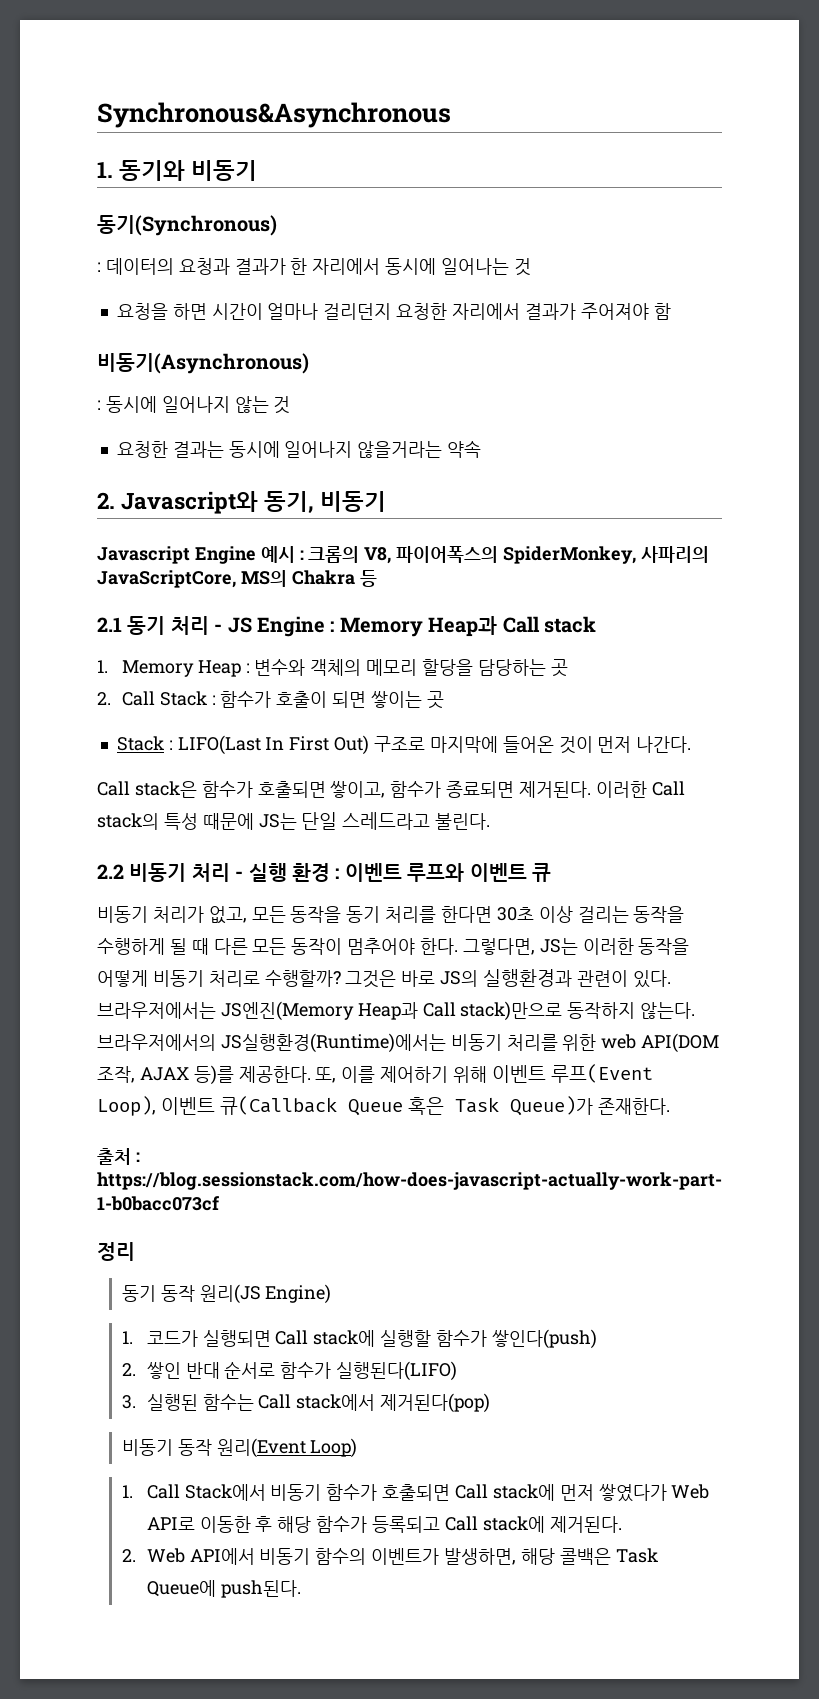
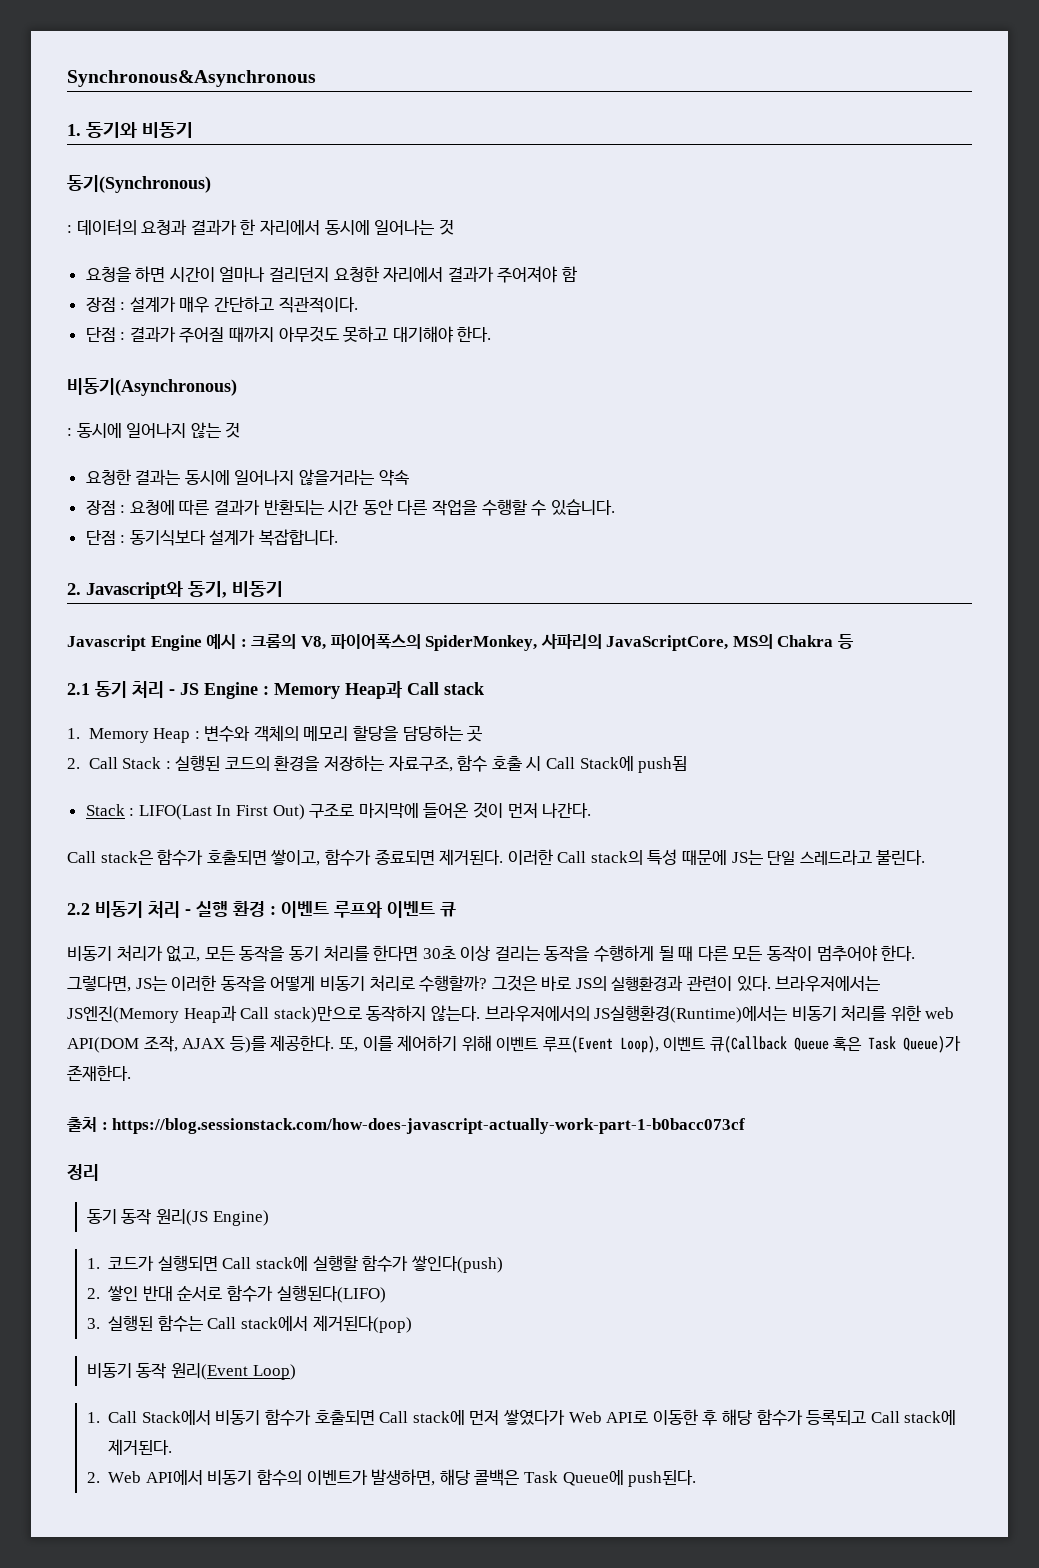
+ 장점 : 설계가 매우 간단하고 직관적이다.
+ 단점 : 결과가 주어질 때까지 아무것도 못하고 대기해야 한다.
+ 장점 : 요청에 따른 결과가 반환되는 시간 동안 다른 작업을 수행할 수 있습니다.
+ 단점 : 동기식보다 설계가 복잡합니다.
- 2. Call Stack : 함수가 호출이 되면 쌓이는 곳
+ 2. Call Stack : 실행된 코드의 환경을 저장하는 자료구조, 함수 호출 시 Call Stack에 push됨

